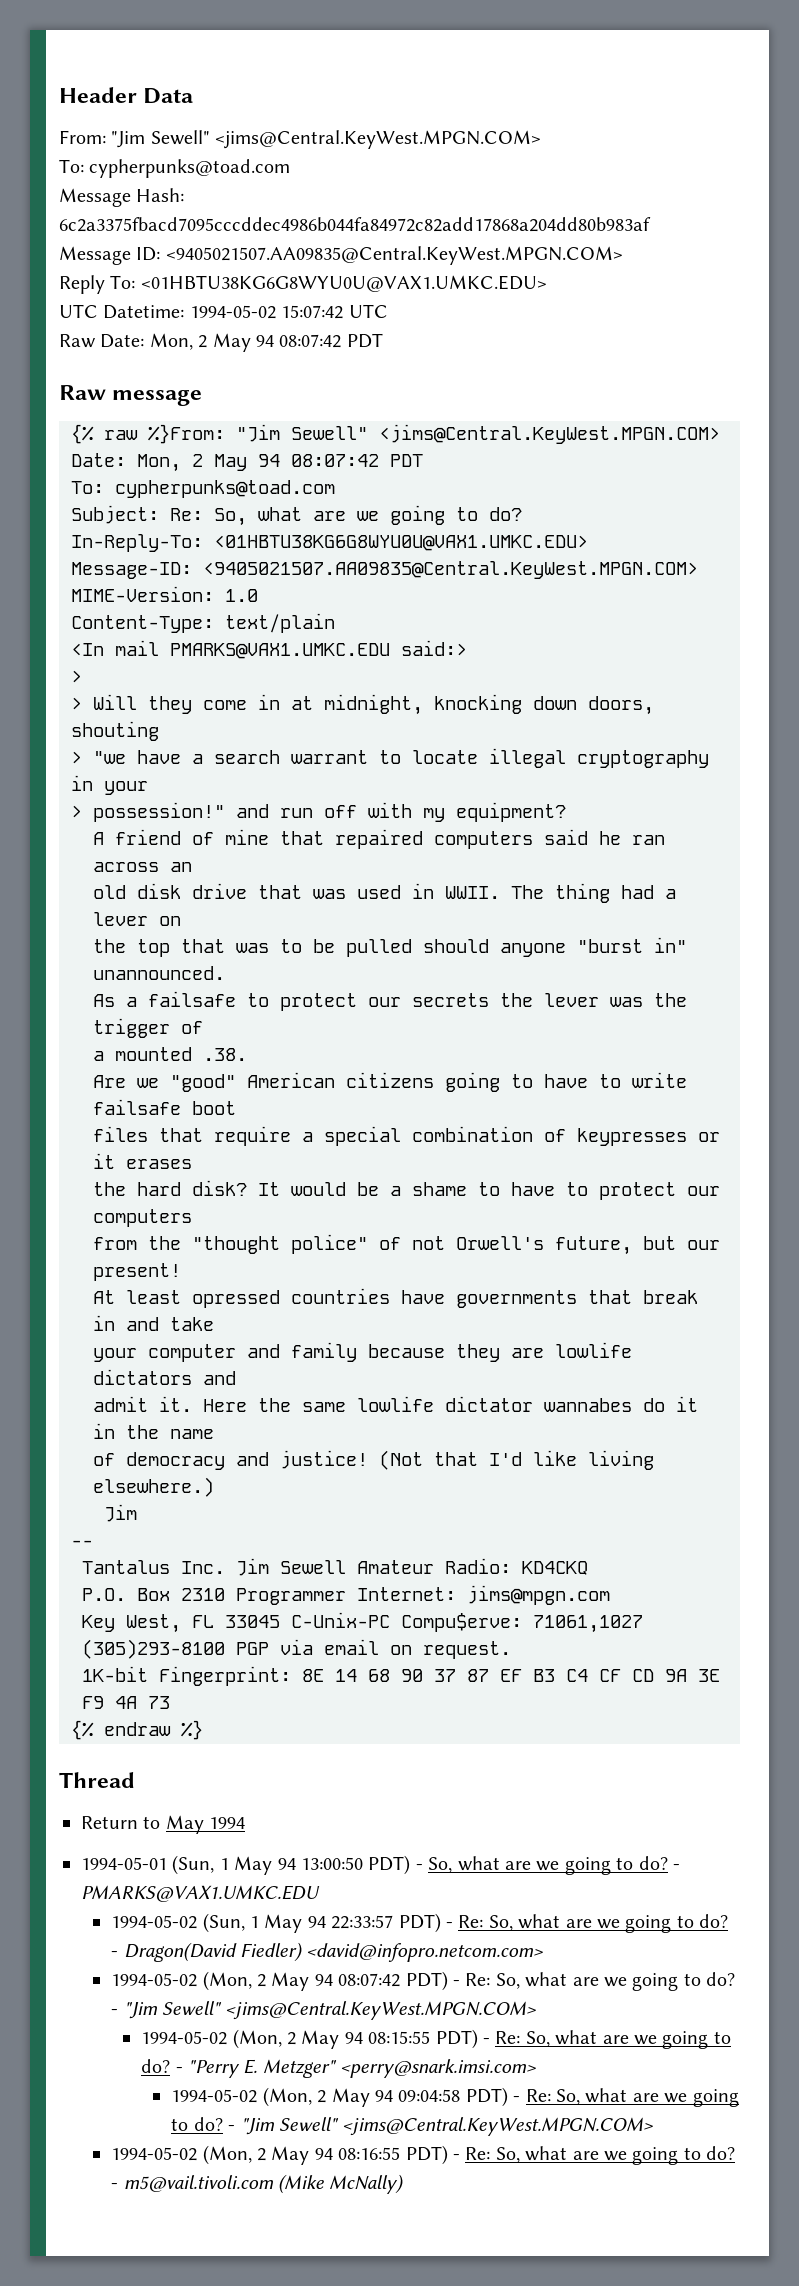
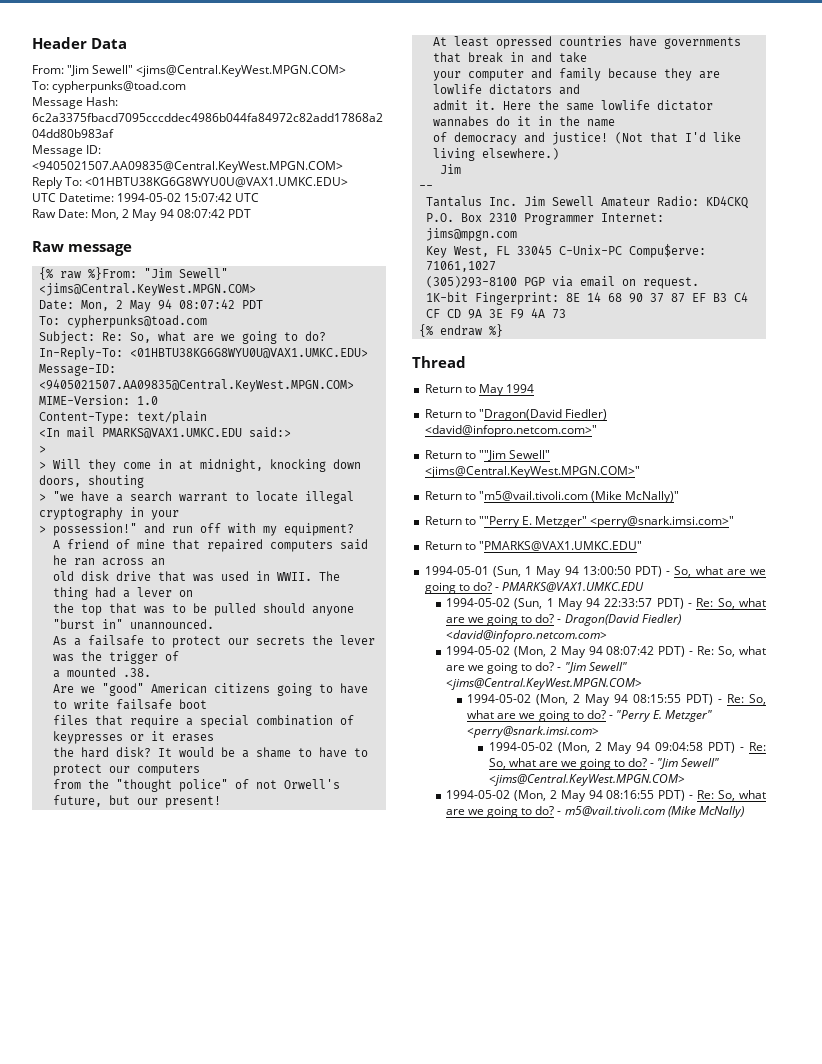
+ Return to "Dragon(David Fiedler) <david@infopro.netcom.com>"
+ Return to ""Jim Sewell" <jims@Central.KeyWest.MPGN.COM>"
+ Return to "m5@vail.tivoli.com (Mike McNally)"
+ Return to ""Perry E. Metzger" <perry@snark.imsi.com>"
+ Return to "PMARKS@VAX1.UMKC.EDU"

